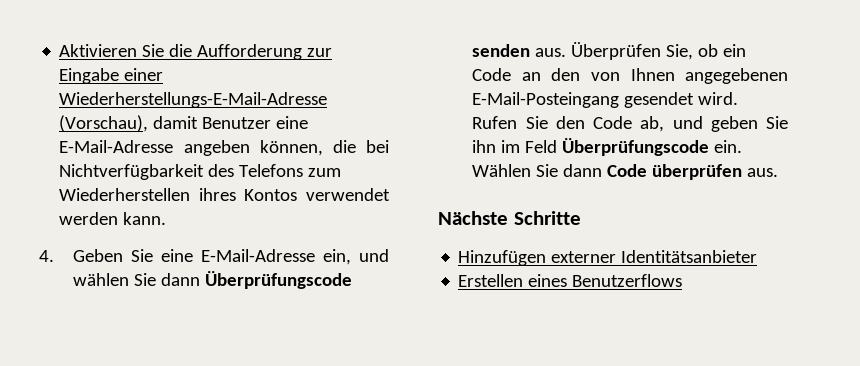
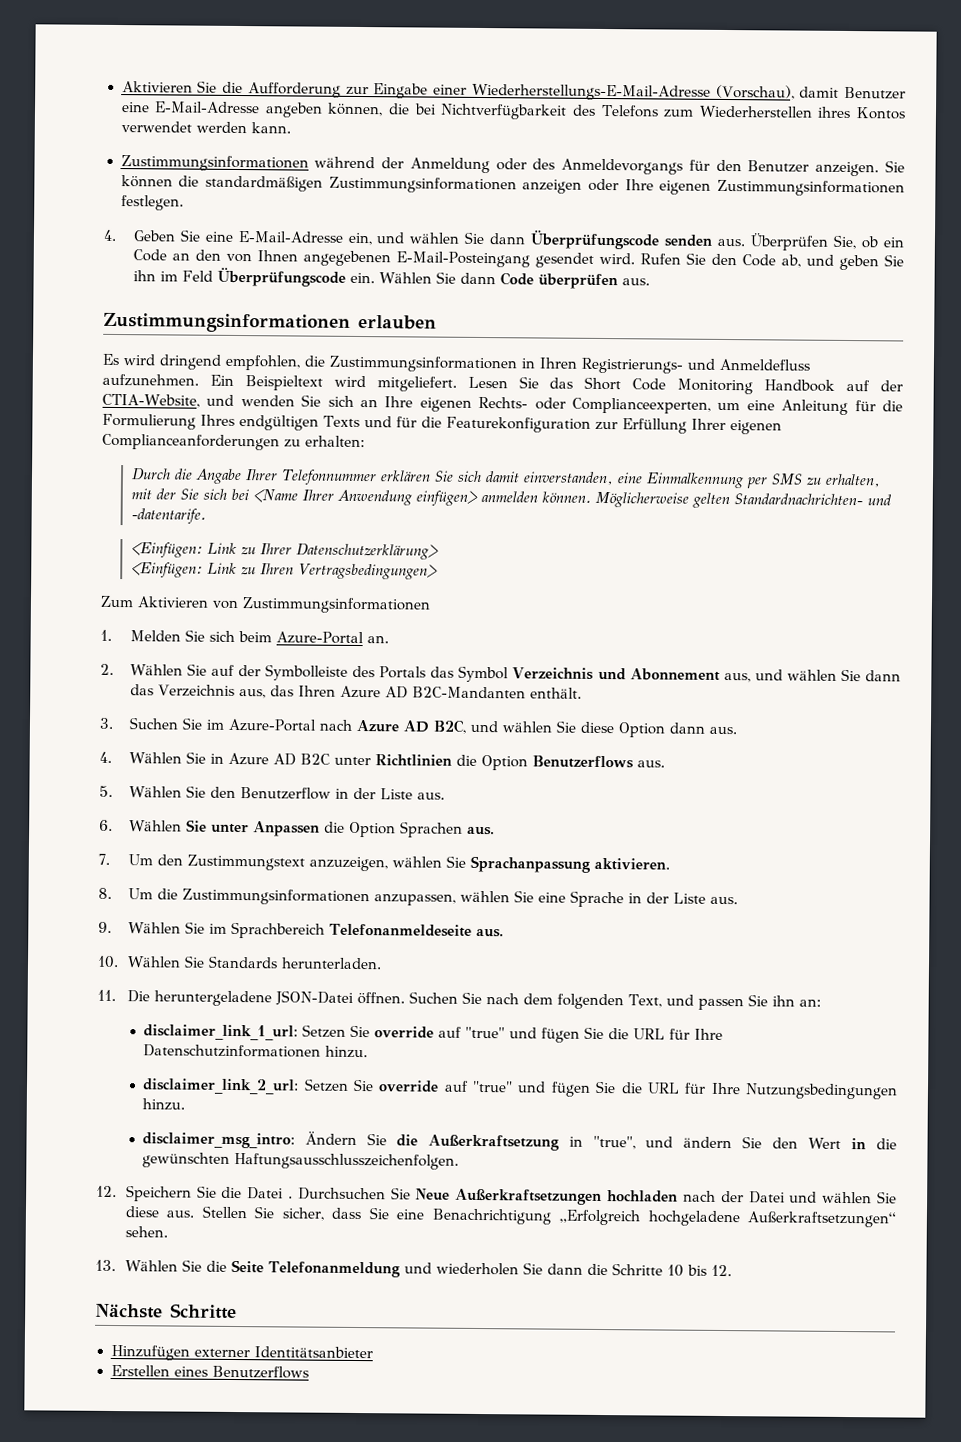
+ Zustimmungsinformationen während der Anmeldung oder des Anmeldevorgangs für den Benutzer anzeigen. Sie können die standardmäßigen Zustimmungsinformationen anzeigen oder Ihre eigenen Zustimmungsinformationen festlegen.
+ Zustimmungsinformationen erlauben
+ Es wird dringend empfohlen, die Zustimmungsinformationen in Ihren Registrierungs- und Anmeldefluss aufzunehmen. Ein Beispieltext wird mitgeliefert. Lesen Sie das Short Code Monitoring Handbook auf der CTIA-Website, und wenden Sie sich an Ihre eigenen Rechts- oder Complianceexperten, um eine Anleitung für die Formulierung Ihres endgültigen Texts und für die Featurekonfiguration zur Erfüllung Ihrer eigenen Complianceanforderungen zu erhalten:
+ Durch die Angabe Ihrer Telefonnummer erklären Sie sich damit einverstanden, eine Einmalkennung per SMS zu erhalten, mit der Sie sich bei <Name Ihrer Anwendung einfügen> anmelden können. Möglicherweise gelten Standardnachrichten- und -datentarife.
+ <Einfügen: Link zu Ihrer Datenschutzerklärung>
+ <Einfügen: Link zu Ihren Vertragsbedingungen>
+ Zum Aktivieren von Zustimmungsinformationen
+ 1. Melden Sie sich beim Azure-Portal an.
+ 2. Wählen Sie auf der Symbolleiste des Portals das Symbol Verzeichnis und Abonnement aus, und wählen Sie dann das Verzeichnis aus, das Ihren Azure AD B2C-Mandanten enthält.
+ 3. Suchen Sie im Azure-Portal nach Azure AD B2C, und wählen Sie diese Option dann aus.
+ 4. Wählen Sie in Azure AD B2C unter Richtlinien die Option Benutzerflows aus.
+ 5. Wählen Sie den Benutzerflow in der Liste aus.
+ 6. Wählen Sie unter Anpassen die Option Sprachen aus.
+ 7. Um den Zustimmungstext anzuzeigen, wählen Sie Sprachanpassung aktivieren.
+ 8. Um die Zustimmungsinformationen anzupassen, wählen Sie eine Sprache in der Liste aus.
+ 9. Wählen Sie im Sprachbereich Telefonanmeldeseite aus.
+ 10. Wählen Sie Standards herunterladen.
+ 11. Die heruntergeladene JSON-Datei öffnen. Suchen Sie nach dem folgenden Text, und passen Sie ihn an:
+ disclaimer_link_1_url: Setzen Sie override auf "true" und fügen Sie die URL für Ihre Datenschutzinformationen hinzu.
+ disclaimer_link_2_url: Setzen Sie override auf "true" und fügen Sie die URL für Ihre Nutzungsbedingungen hinzu.
+ disclaimer_msg_intro: Ändern Sie die Außerkraftsetzung in "true", und ändern Sie den Wert in die gewünschten Haftungsausschlusszeichenfolgen.
+ 12. Speichern Sie die Datei . Durchsuchen Sie Neue Außerkraftsetzungen hochladen nach der Datei und wählen Sie diese aus. Stellen Sie sicher, dass Sie eine Benachrichtigung „Erfolgreich hochgeladene Außerkraftsetzungen“ sehen.
+ 13. Wählen Sie die Seite Telefonanmeldung und wiederholen Sie dann die Schritte 10 bis 12.

